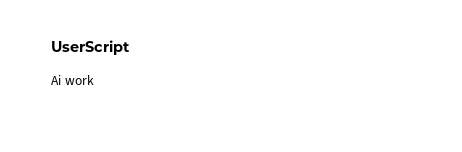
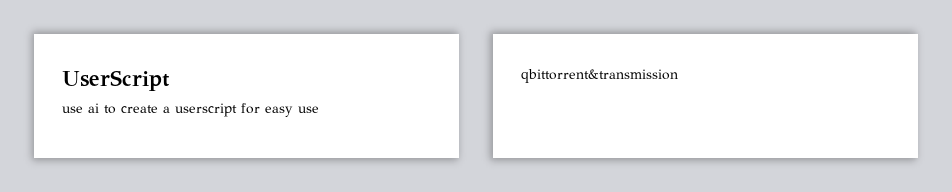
- Ai work
+ use ai to create a userscript for easy use qbittorrent&transmission

